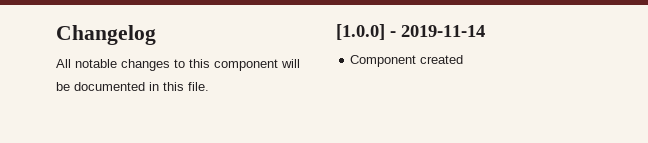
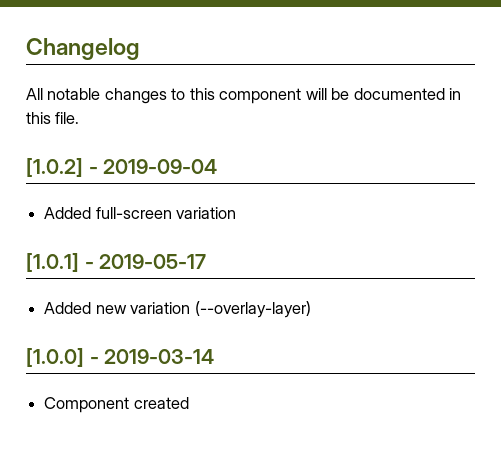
+ [1.0.2] - 2019-09-04
+ Added full-screen variation
+ [1.0.1] - 2019-05-17
+ Added new variation (--overlay-layer)
- [1.0.0] - 2019-11-14
+ [1.0.0] - 2019-03-14

